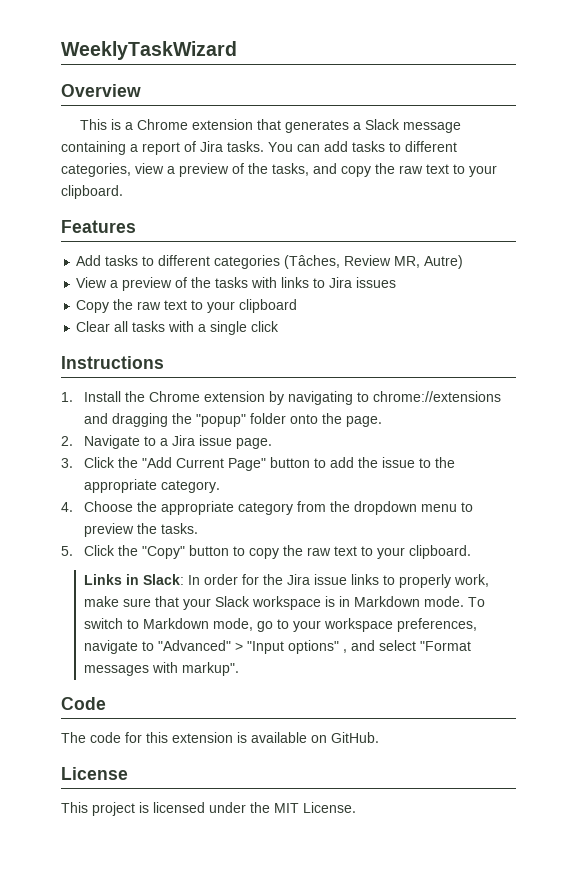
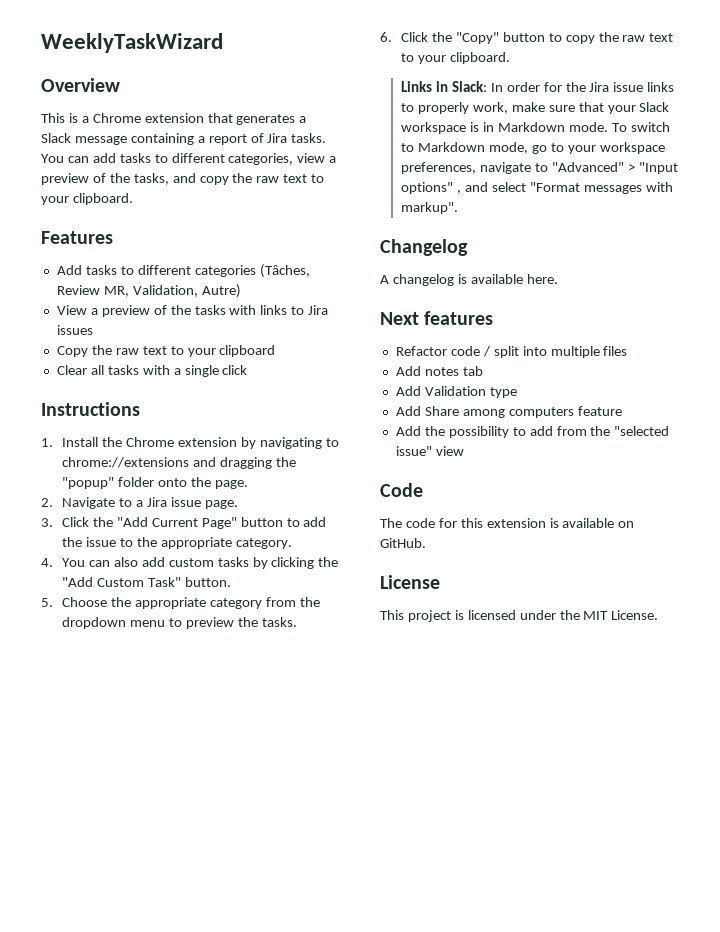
- Add tasks to different categories (Tâches, Review MR, Autre)
+ Add tasks to different categories (Tâches, Review MR, Validation, Autre)
- 4. Choose the appropriate category from the dropdown menu to preview the tasks.
+ 4. You can also add custom tasks by clicking the "Add Custom Task" button.
+ 5. Choose the appropriate category from the dropdown menu to preview the tasks.
- 5. Click the "Copy" button to copy the raw text to your clipboard.
+ 6. Click the "Copy" button to copy the raw text to your clipboard.
+ Changelog
+ A changelog is available here.
+ Next features
+ Refactor code / split into multiple files
+ Add notes tab
+ Add Validation type
+ Add Share among computers feature
+ Add the possibility to add from the "selected issue" view

